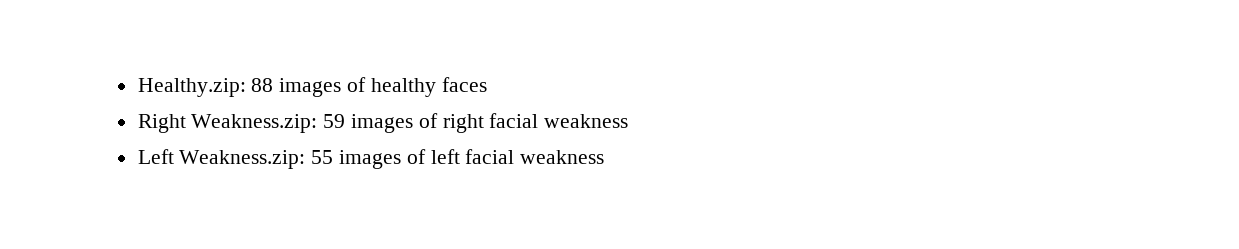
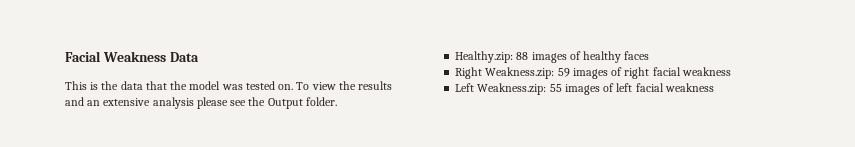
+ Facial Weakness Data
+ This is the data that the model was tested on. To view the results and an extensive analysis please see the Output folder.

